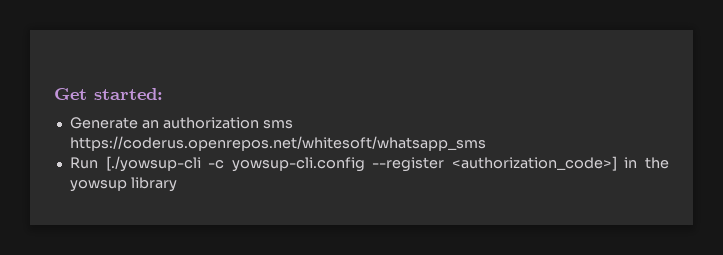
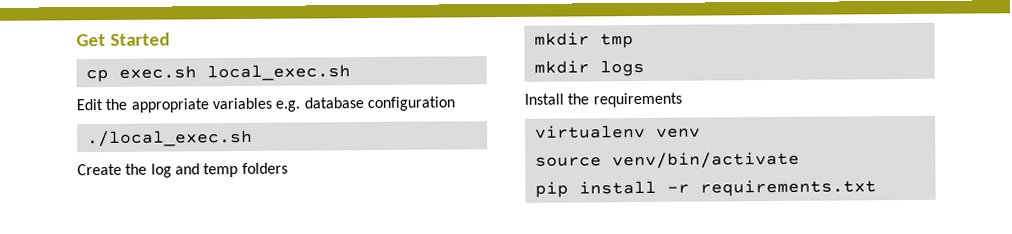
- Get started:
- Generate an authorization sms https://coderus.openrepos.net/whitesoft/whatsapp_sms
- Run [./yowsup-cli -c yowsup-cli.config --register <authorization_code>] in the yowsup library
+ Get Started
+ cp exec.sh local_exec.sh
+ Edit the appropriate variables e.g. database configuration
+ ./local_exec.sh
+ Create the log and temp folders
+ mkdir tmp
+ mkdir logs
+ Install the requirements
+ virtualenv venv
+ source venv/bin/activate
+ pip install -r requirements.txt

